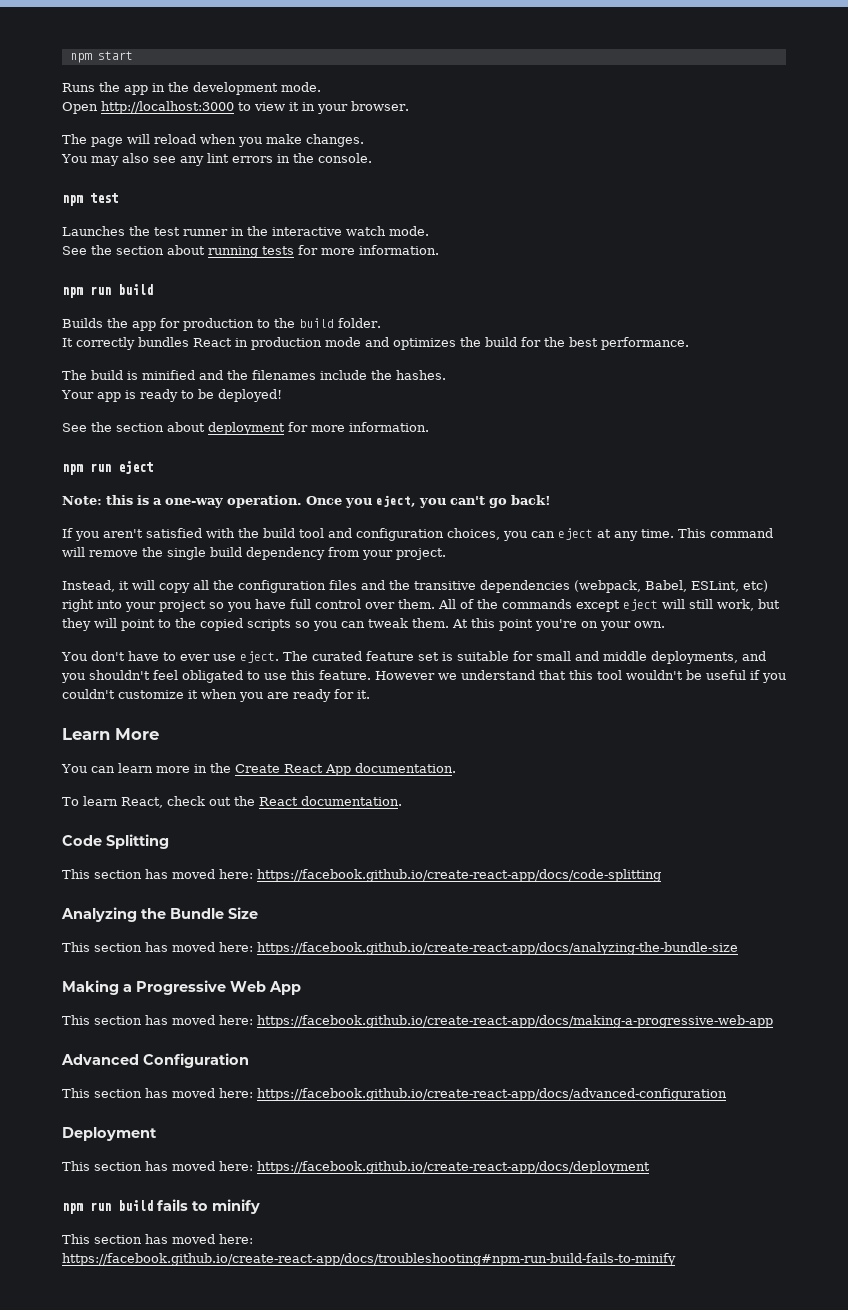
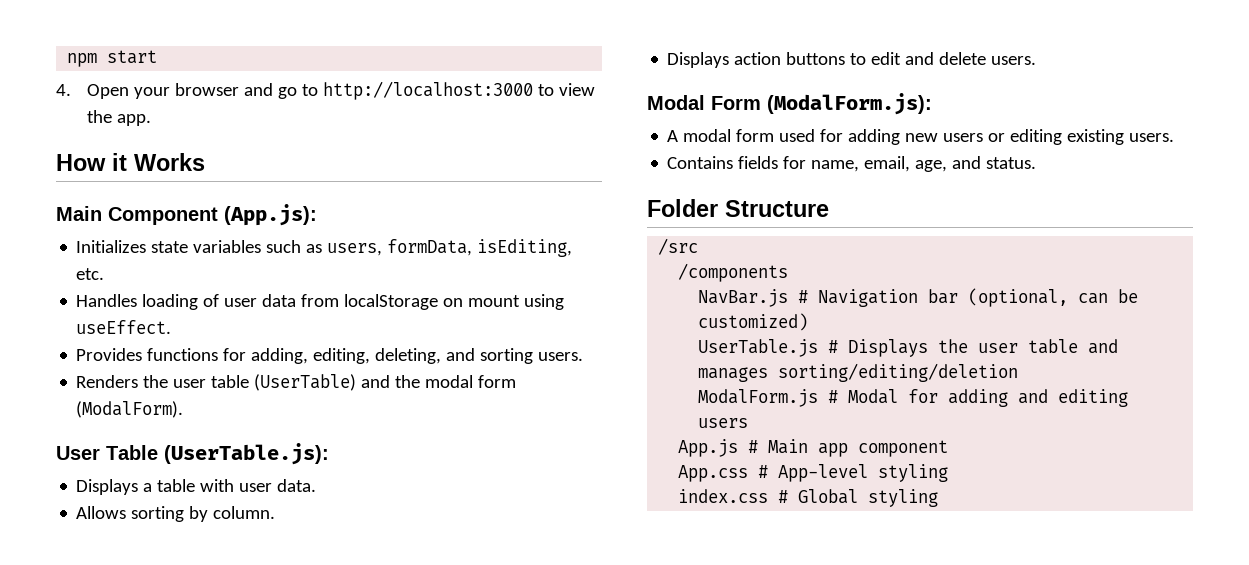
- Runs the app in the development mode.
- Open http://localhost:3000 to view it in your browser.
- The page will reload when you make changes.
- You may also see any lint errors in the console.
- npm test
- Launches the test runner in the interactive watch mode.
- See the section about running tests for more information.
- npm run build
- Builds the app for production to the build folder.
- It correctly bundles React in production mode and optimizes the build for the best performance.
- The build is minified and the filenames include the hashes.
- Your app is ready to be deployed!
- See the section about deployment for more information.
- npm run eject
- Note: this is a one-way operation. Once you eject, you can't go back!
- If you aren't satisfied with the build tool and configuration choices, you can eject at any time. This command will remove the single build dependency from your project.
- Instead, it will copy all the configuration files and the transitive dependencies (webpack, Babel, ESLint, etc) right into your project so you have full control over them. All of the commands except eject will still work, but they will point to the copied scripts so you can tweak them. At this point you're on your own.
- You don't have to ever use eject. The curated feature set is suitable for small and middle deployments, and you shouldn't feel obligated to use this feature. However we understand that this tool wouldn't be useful if you couldn't customize it when you are ready for it.
- Learn More
- You can learn more in the Create React App documentation.
- To learn React, check out the React documentation.
- Code Splitting
- This section has moved here: https://facebook.github.io/create-react-app/docs/code-splitting
- Analyzing the Bundle Size
- This section has moved here: https://facebook.github.io/create-react-app/docs/analyzing-the-bundle-size
- Making a Progressive Web App
- This section has moved here: https://facebook.github.io/create-react-app/docs/making-a-progressive-web-app
- Advanced Configuration
- This section has moved here: https://facebook.github.io/create-react-app/docs/advanced-configuration
- Deployment
- This section has moved here: https://facebook.github.io/create-react-app/docs/deployment
- npm run build fails to minify
- This section has moved here: https://facebook.github.io/create-react-app/docs/troubleshooting#npm-run-build-fails-to-minify
+ 4. Open your browser and go to http://localhost:3000 to view the app.
+ How it Works
+ Main Component (App.js):
+ Initializes state variables such as users, formData, isEditing, etc.
+ Handles loading of user data from localStorage on mount using useEffect.
+ Provides functions for adding, editing, deleting, and sorting users.
+ Renders the user table (UserTable) and the modal form (ModalForm).
+ User Table (UserTable.js):
+ Displays a table with user data.
+ Allows sorting by column.
+ Displays action buttons to edit and delete users.
+ Modal Form (ModalForm.js):
+ A modal form used for adding new users or editing existing users.
+ Contains fields for name, email, age, and status.
+ Folder Structure
+ /src
+ /components
+ NavBar.js # Navigation bar (optional, can be customized)
+ UserTable.js # Displays the user table and manages sorting/editing/deletion
+ ModalForm.js # Modal for adding and editing users
+ App.js # Main app component
+ App.css # App-level styling
+ index.css # Global styling

